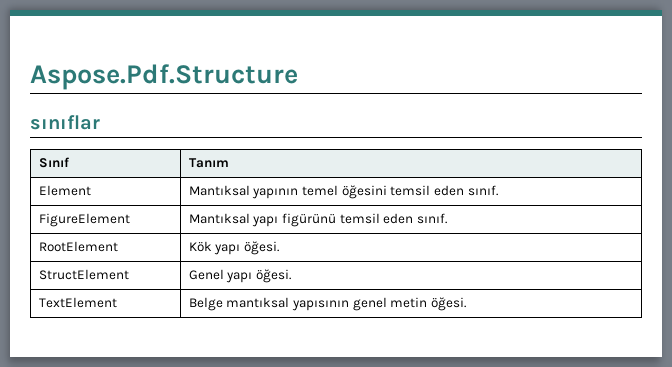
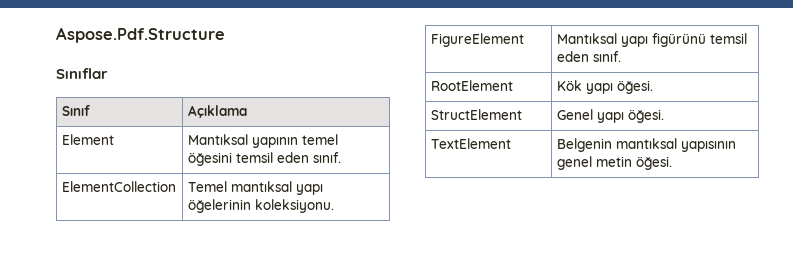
- sınıflar
+ Sınıflar
- Sınıf | Tanım
+ Sınıf | Açıklama
+ ElementCollection | Temel mantıksal yapı öğelerinin koleksiyonu.
- TextElement | Belge mantıksal yapısının genel metin öğesi.
+ TextElement | Belgenin mantıksal yapısının genel metin öğesi.

